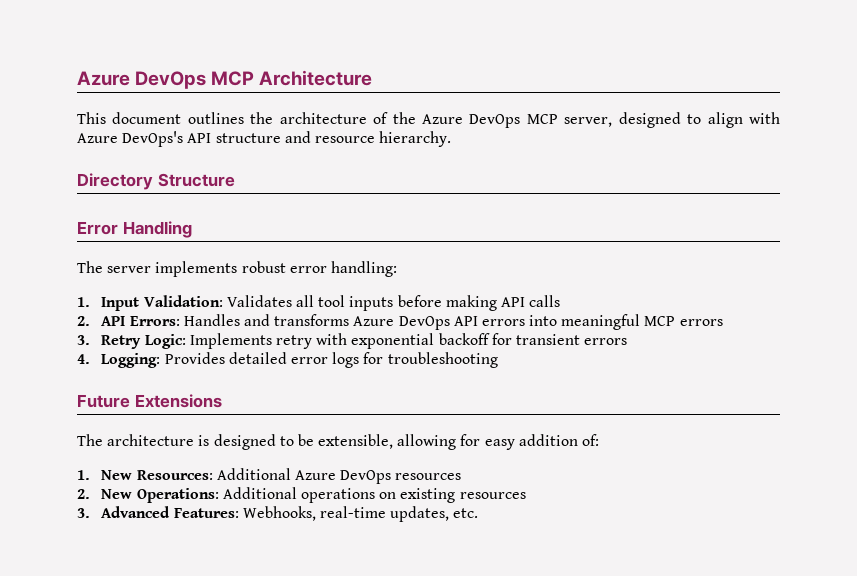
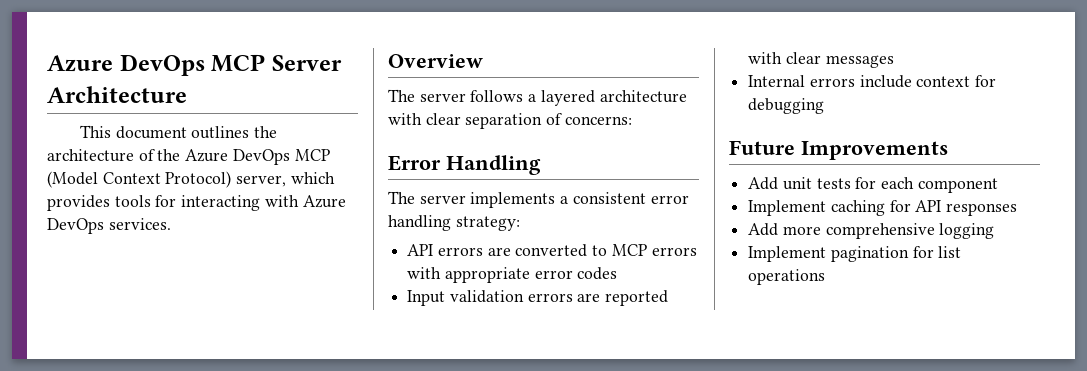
- Azure DevOps MCP Architecture
+ Azure DevOps MCP Server Architecture
- This document outlines the architecture of the Azure DevOps MCP server, designed to align with Azure DevOps's API structure and resource hierarchy.
- Directory Structure
+ This document outlines the architecture of the Azure DevOps MCP (Model Context Protocol) server, which provides tools for interacting with Azure DevOps services.
+ Overview
+ The server follows a layered architecture with clear separation of concerns:
- The server implements robust error handling:
- 1. Input Validation: Validates all tool inputs before making API calls
- 2. API Errors: Handles and transforms Azure DevOps API errors into meaningful MCP errors
- 3. Retry Logic: Implements retry with exponential backoff for transient errors
- 4. Logging: Provides detailed error logs for troubleshooting
- Future Extensions
- The architecture is designed to be extensible, allowing for easy addition of:
- 1. New Resources: Additional Azure DevOps resources
- 2. New Operations: Additional operations on existing resources
- 3. Advanced Features: Webhooks, real-time updates, etc.
+ The server implements a consistent error handling strategy:
+ API errors are converted to MCP errors with appropriate error codes
+ Input validation errors are reported with clear messages
+ Internal errors include context for debugging
+ Future Improvements
+ Add unit tests for each component
+ Implement caching for API responses
+ Add more comprehensive logging
+ Implement pagination for list operations

